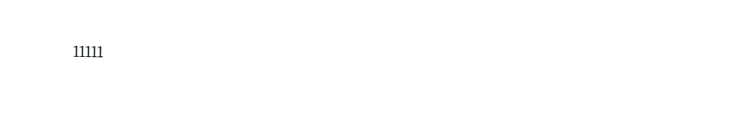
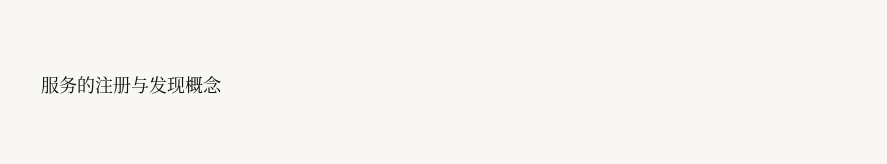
- 11111
+ 服务的注册与发现概念

